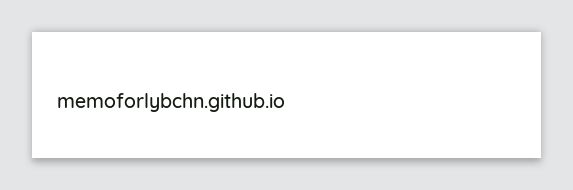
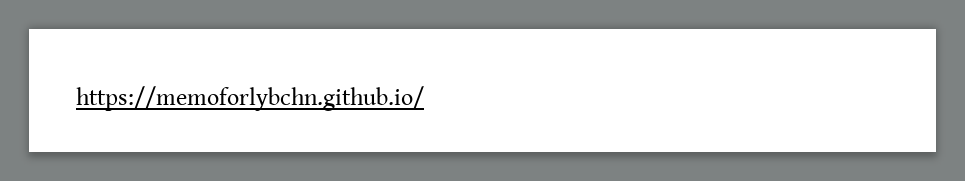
- memoforlybchn.github.io
+ https://memoforlybchn.github.io/

